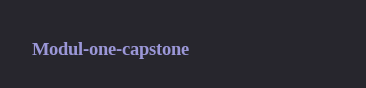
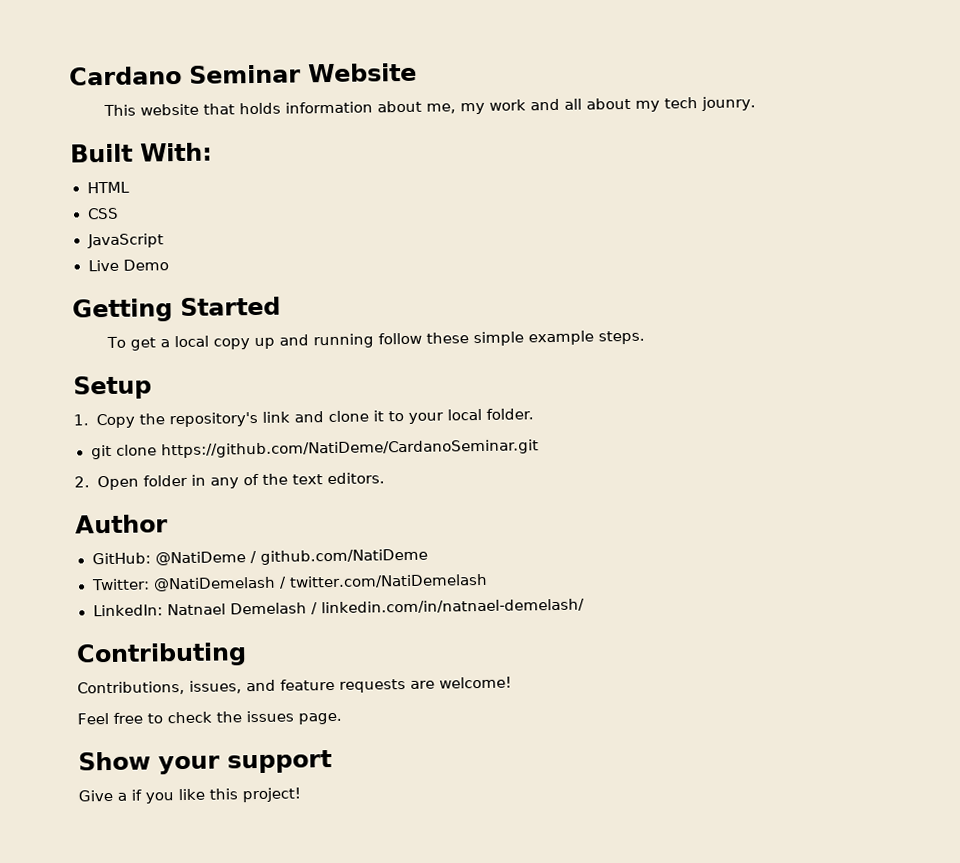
- Modul-one-capstone
+ Cardano Seminar Website
+ This website that holds information about me, my work and all about my tech jounry.
+ Built With:
+ HTML
+ CSS
+ JavaScript
+ Live Demo
+ Getting Started
+ To get a local copy up and running follow these simple example steps.
+ Setup
+ 1. Copy the repository's link and clone it to your local folder.
+ git clone https://github.com/NatiDeme/CardanoSeminar.git
+ 2. Open folder in any of the text editors.
+ Author
+ GitHub: @NatiDeme / github.com/NatiDeme
+ Twitter: @NatiDemelash / twitter.com/NatiDemelash
+ LinkedIn: Natnael Demelash / linkedin.com/in/natnael-demelash/
+ Contributing
+ Contributions, issues, and feature requests are welcome!
+ Feel free to check the issues page.
+ Show your support
+ Give a if you like this project!

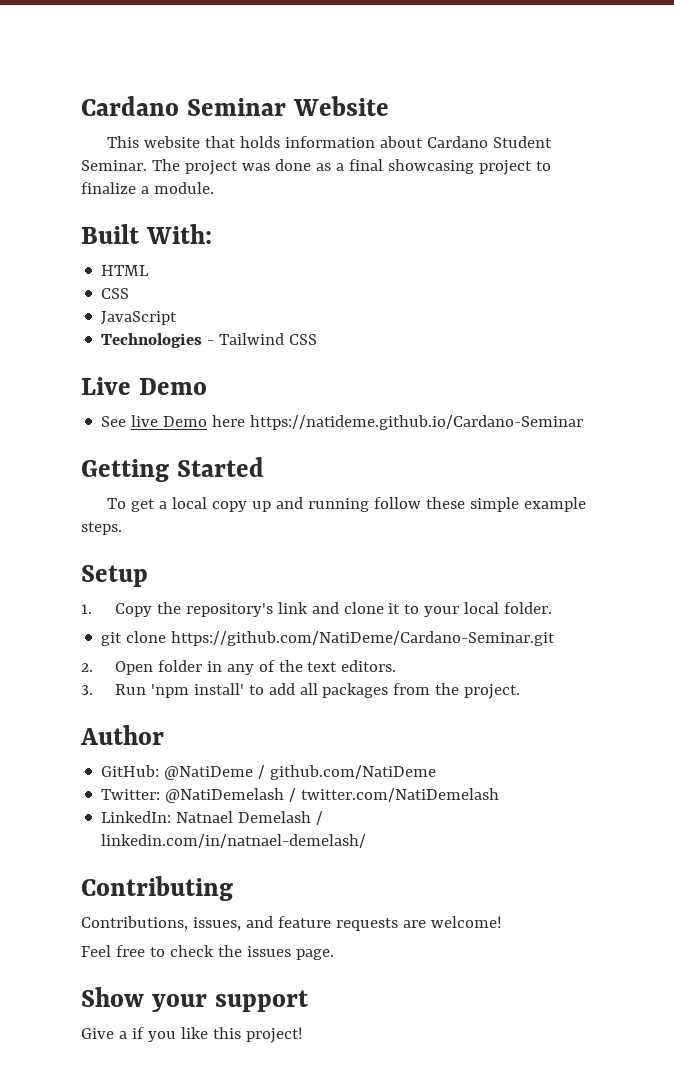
- This website that holds information about me, my work and all about my tech jounry.
+ This website that holds information about Cardano Student Seminar. The project was done as a final showcasing project to finalize a module.
+ Technologies - Tailwind CSS
  Live Demo
+ See live Demo here https://natideme.github.io/Cardano-Seminar
- git clone https://github.com/NatiDeme/CardanoSeminar.git
+ git clone https://github.com/NatiDeme/Cardano-Seminar.git
+ 3. Run 'npm install' to add all packages from the project.

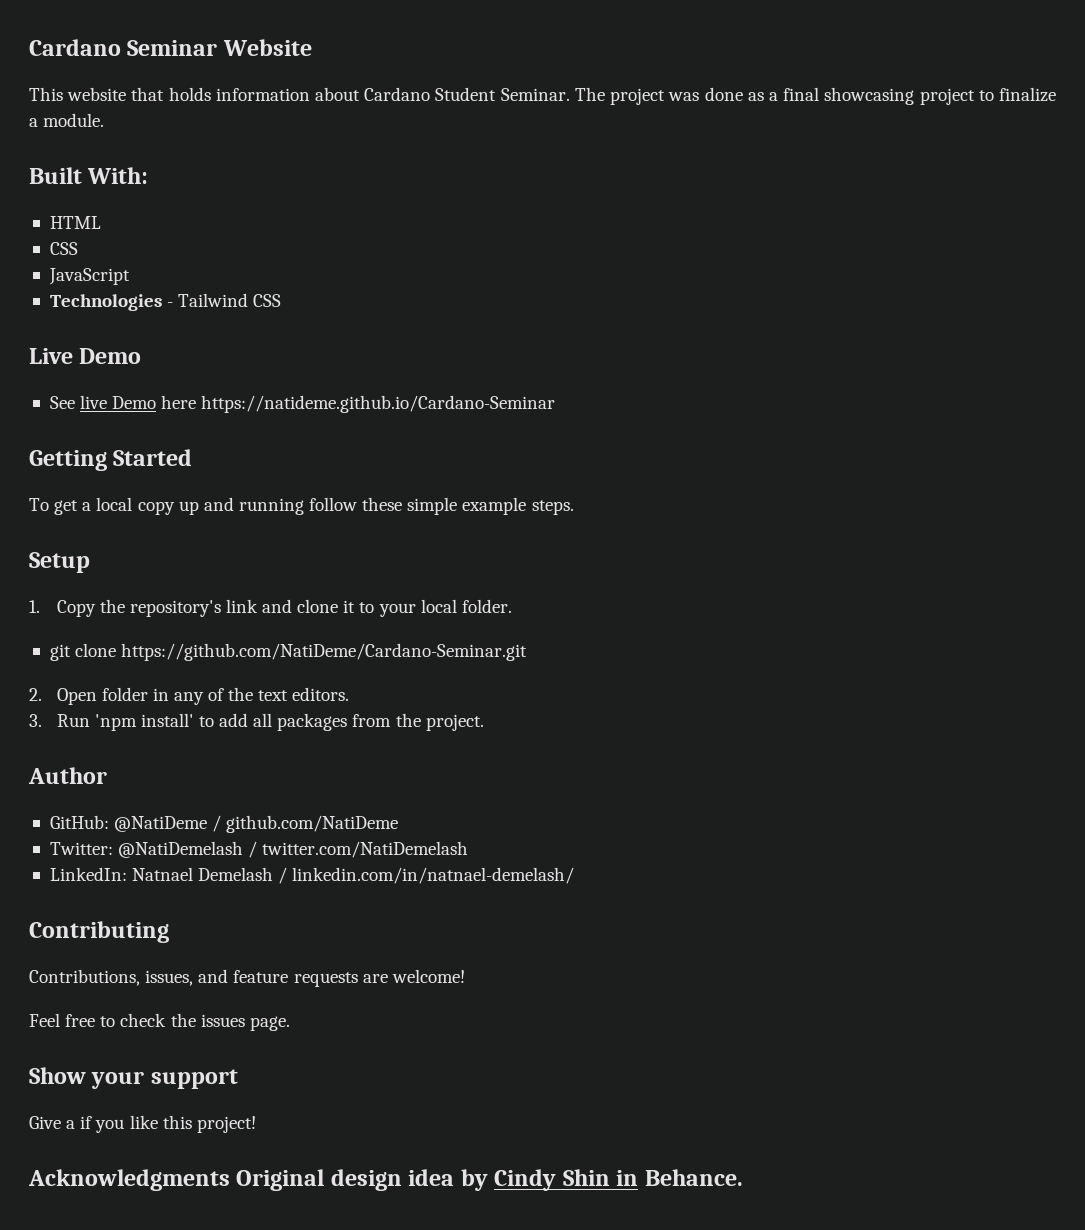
+ Acknowledgments Original design idea by Cindy Shin in Behance.

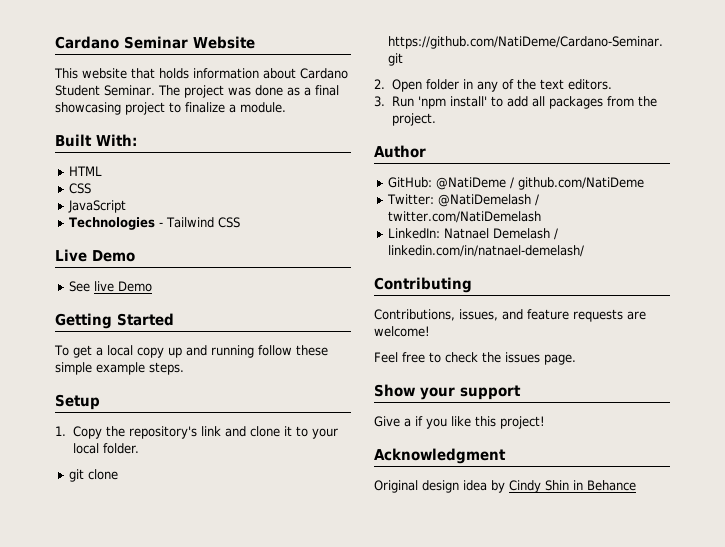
- See live Demo here https://natideme.github.io/Cardano-Seminar
+ See live Demo
- Acknowledgments Original design idea by Cindy Shin in Behance.
+ Acknowledgment
+ Original design idea by Cindy Shin in Behance

